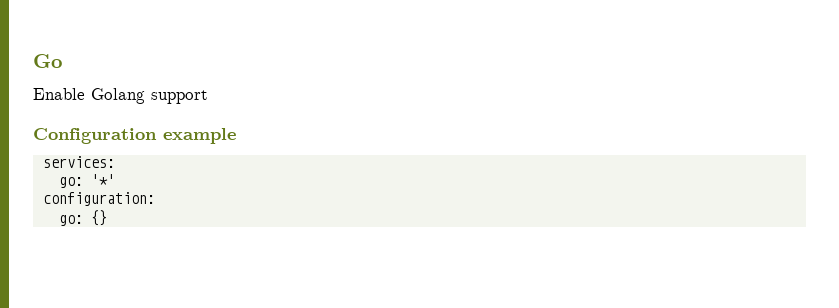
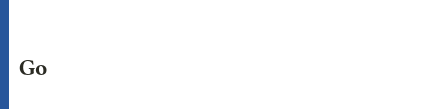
- Enable Golang support
- Configuration example
- services:
- go: '*'
- configuration:
- go: {}

